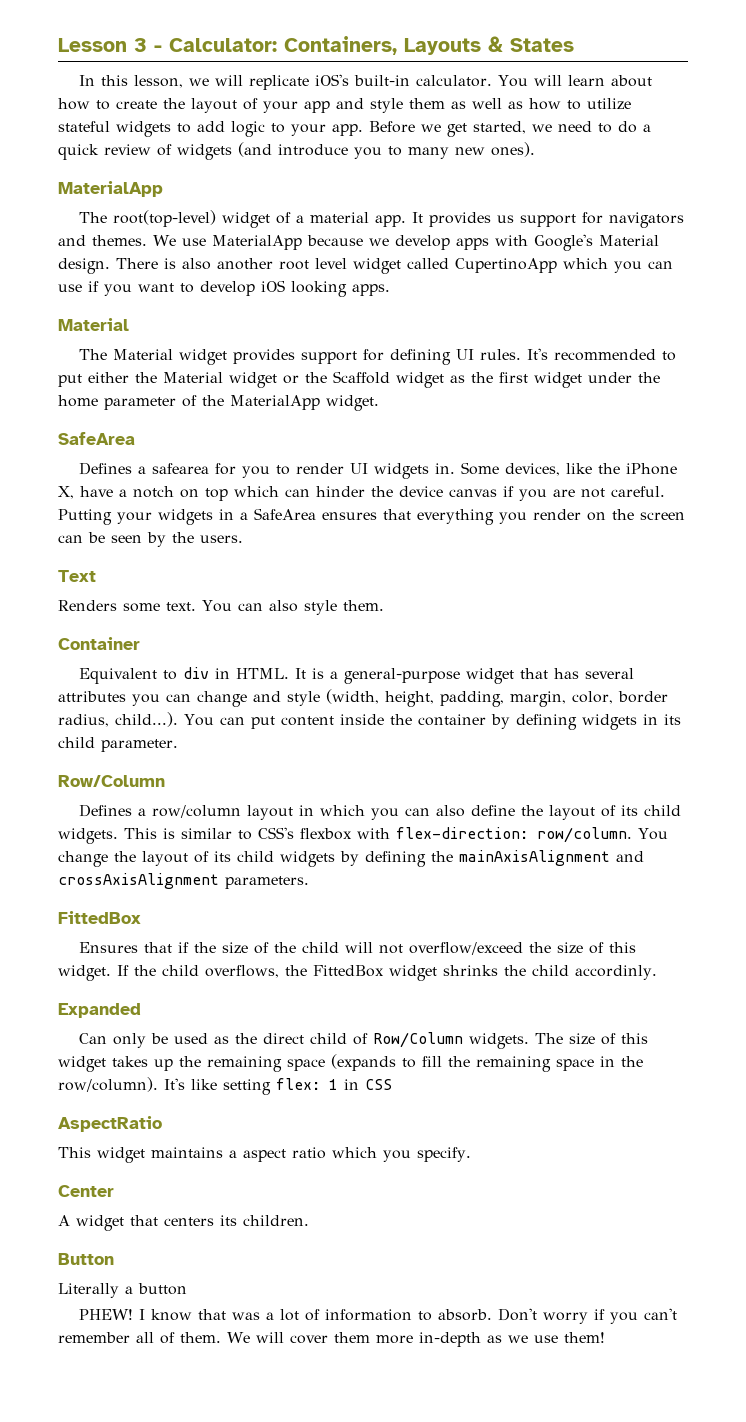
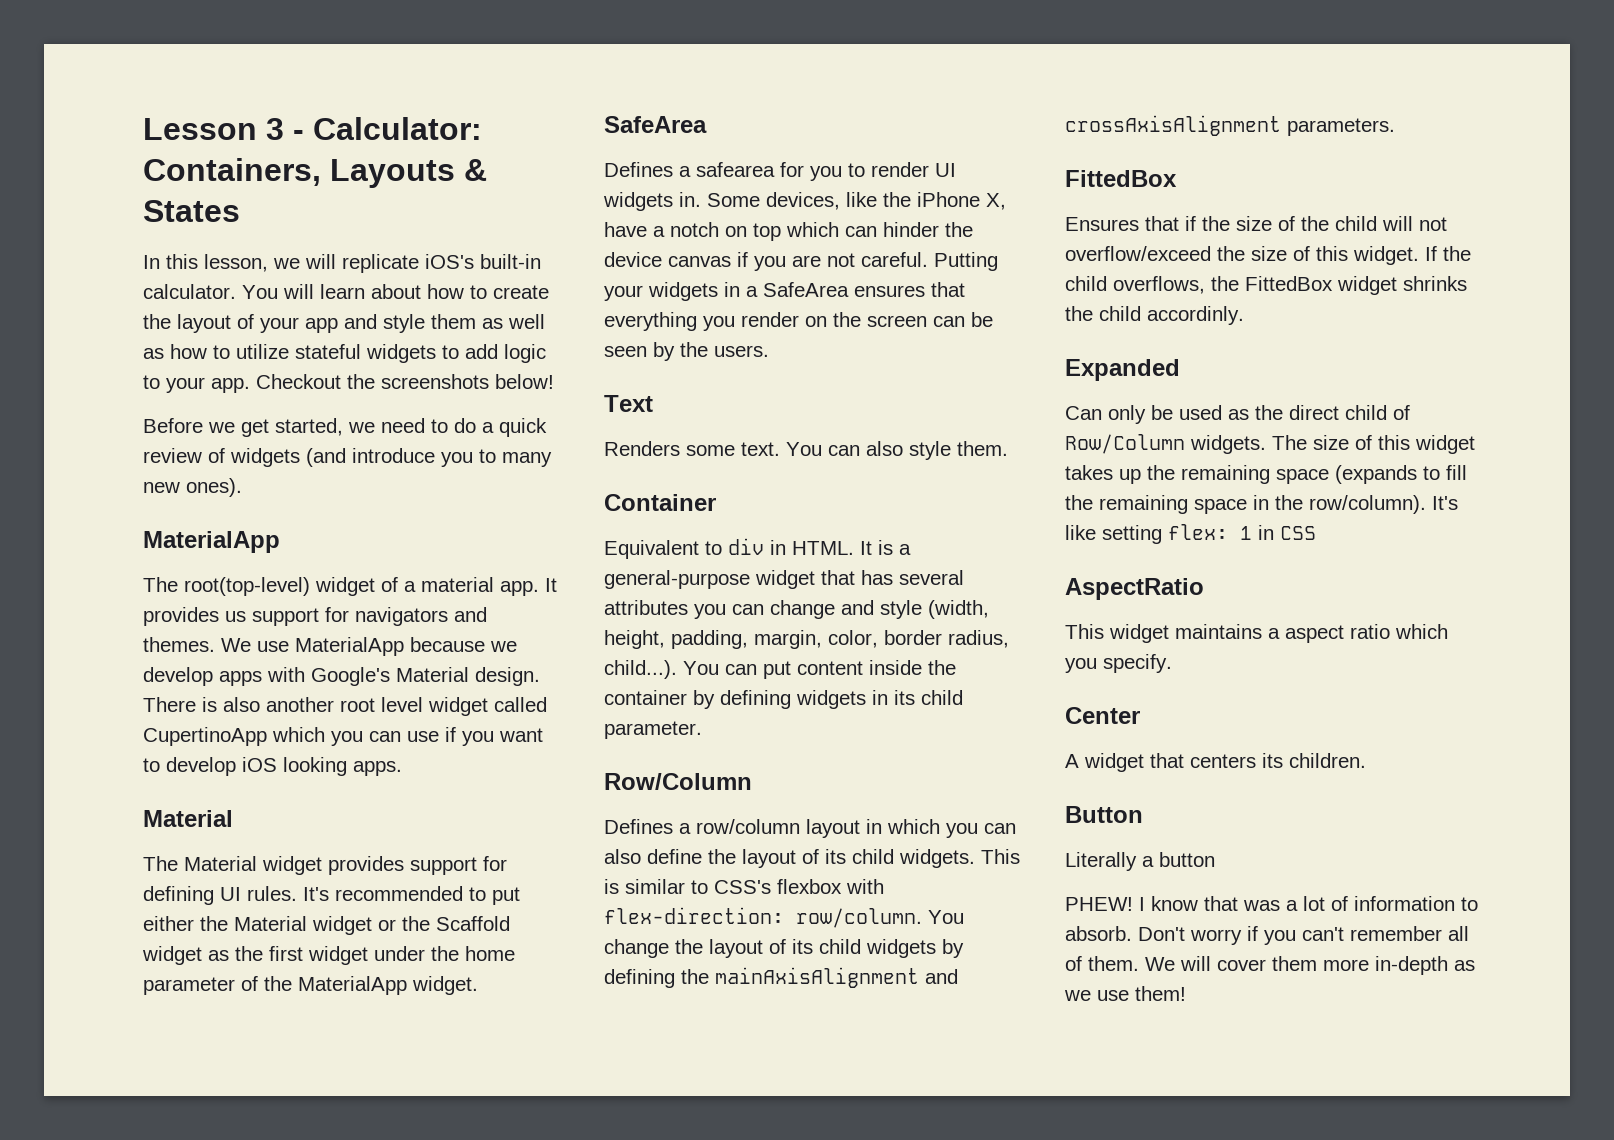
- You will learn about how to create the layout of your app and style them as well as how to utilize stateful widgets to add logic to your app. Before we get started, we need to do a quick review of widgets (and introduce you to many new ones).
+ You will learn about how to create the layout of your app and style them as well as how to utilize stateful widgets to add logic to your app. Checkout the screenshots below!
+ Before we get started, we need to do a quick review of widgets (and introduce you to many new ones).

